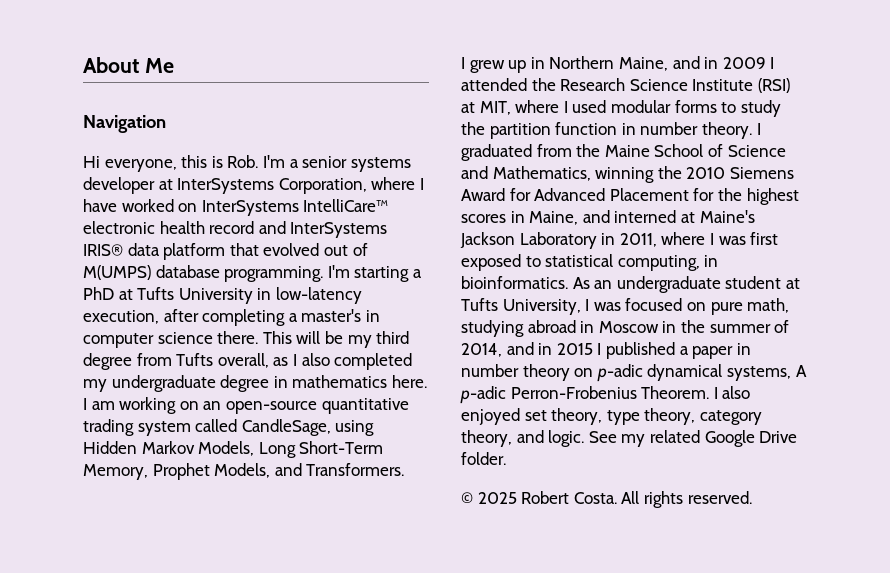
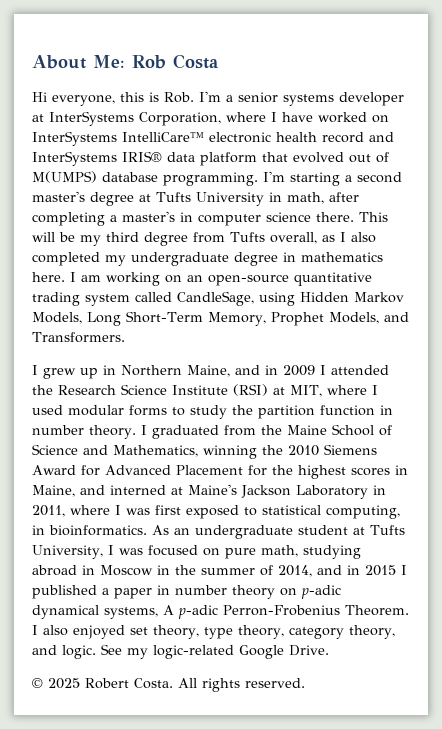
- About Me
- Navigation
+ About Me: Rob Costa
- I'm starting a PhD at Tufts University in low-latency execution, after completing a master's in computer science there.
+ I'm starting a second master's degree at Tufts University in math, after completing a master's in computer science there.
- See my related Google Drive folder.
+ See my logic-related Google Drive.

